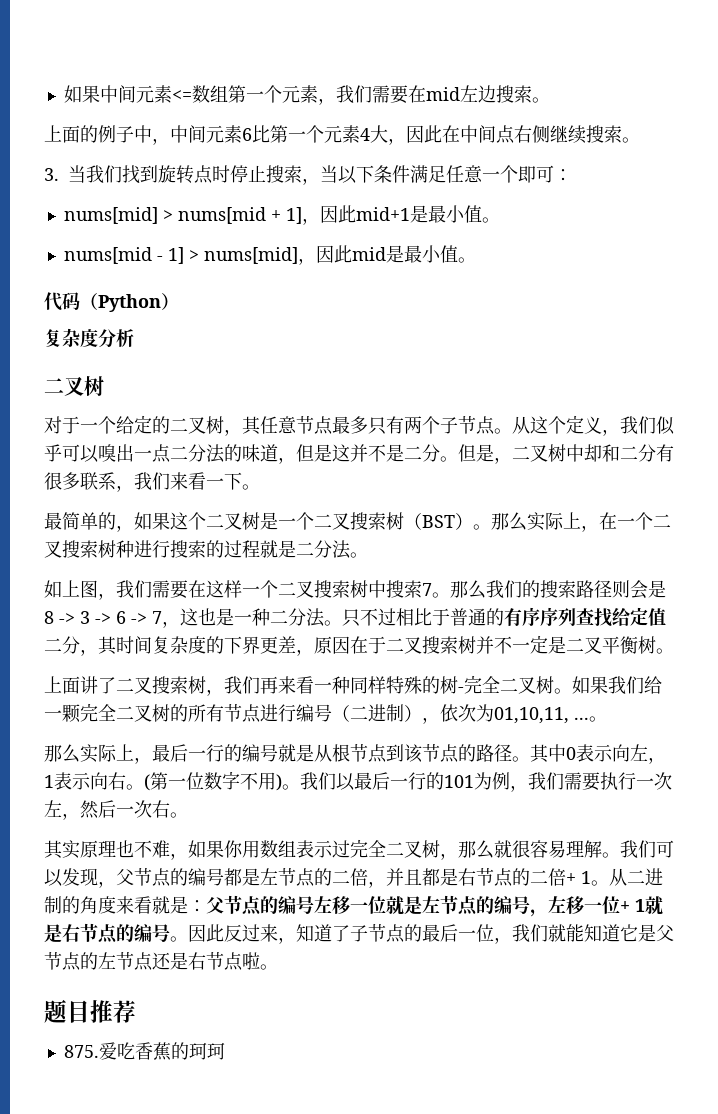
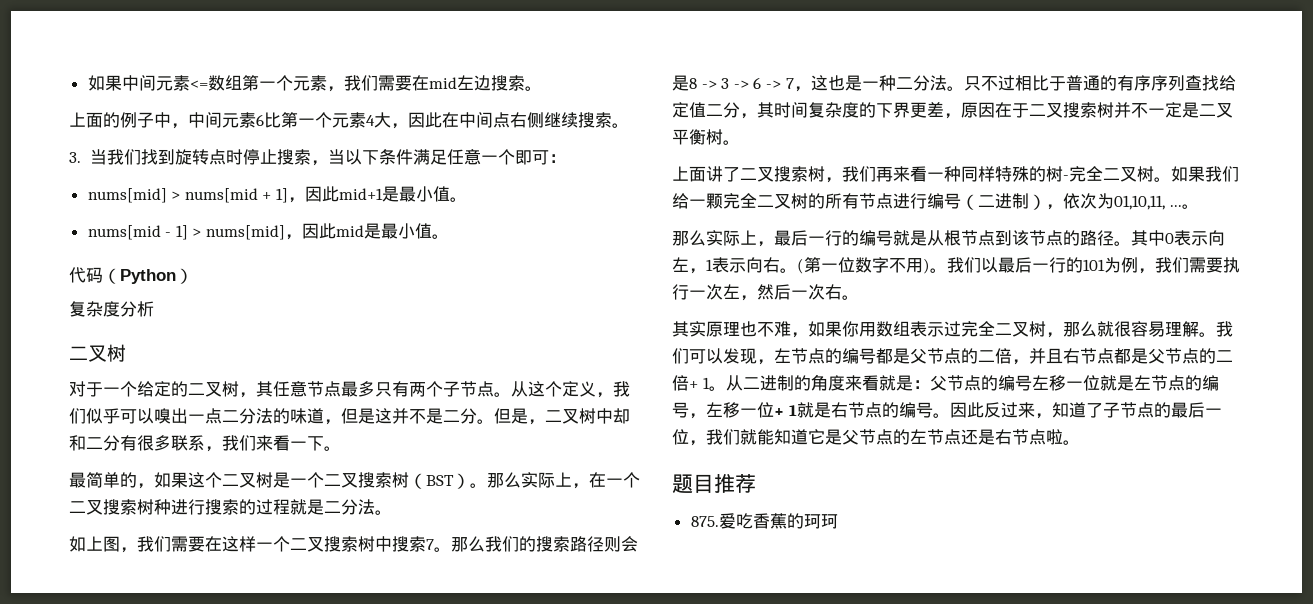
- 我们可以发现，父节点的编号都是左节点的二倍，并且都是右节点的二倍+ 1。
+ 我们可以发现，左节点的编号都是父节点的二倍，并且右节点都是父节点的二倍+ 1。

